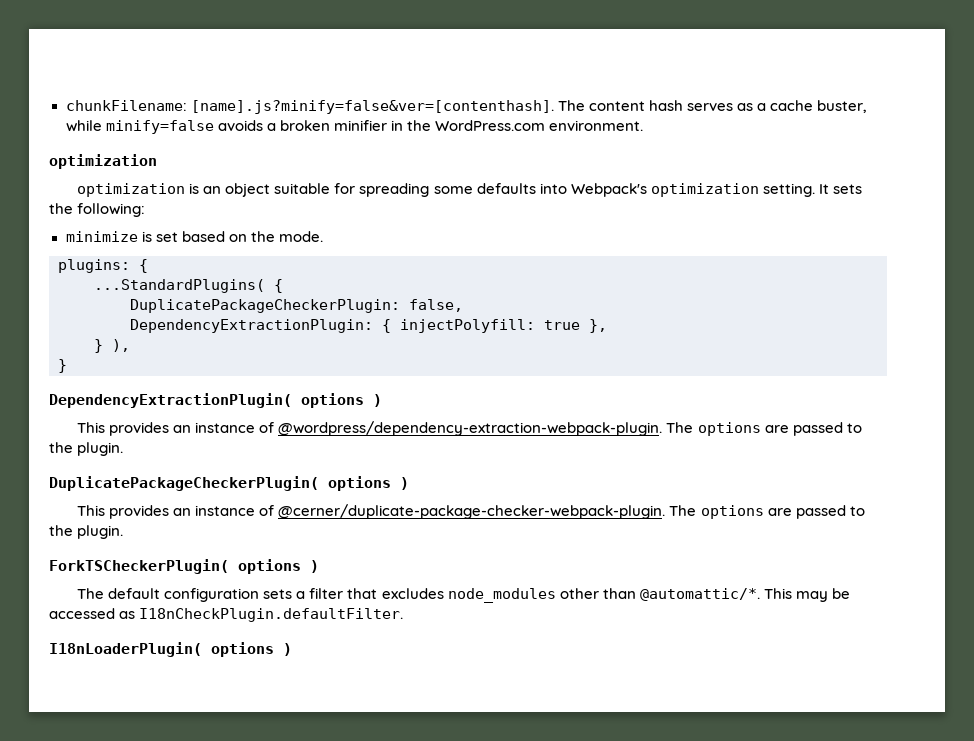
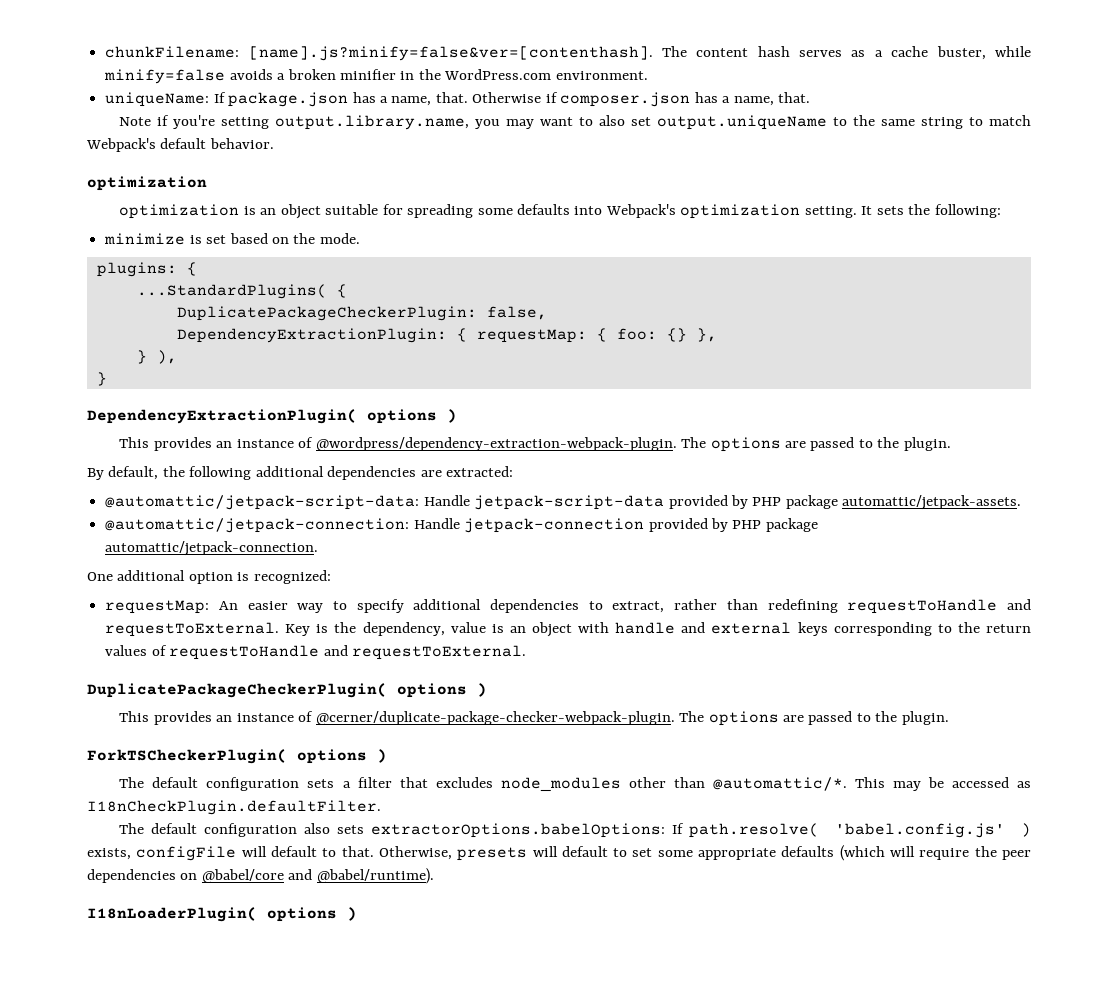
+ uniqueName: If package.json has a name, that. Otherwise if composer.json has a name, that.
+ Note if you're setting output.library.name, you may want to also set output.uniqueName to the same string to match Webpack's default behavior.
- DependencyExtractionPlugin: { injectPolyfill: true },
+ DependencyExtractionPlugin: { requestMap: { foo: {} },
+ By default, the following additional dependencies are extracted:
+ @automattic/jetpack-script-data: Handle jetpack-script-data provided by PHP package automattic/jetpack-assets.
+ @automattic/jetpack-connection: Handle jetpack-connection provided by PHP package automattic/jetpack-connection.
+ One additional option is recognized:
+ requestMap: An easier way to specify additional dependencies to extract, rather than redefining requestToHandle and requestToExternal. Key is the dependency, value is an object with handle and external keys corresponding to the return values of requestToHandle and requestToExternal.
+ The default configuration also sets extractorOptions.babelOptions: If path.resolve( 'babel.config.js' ) exists, configFile will default to that. Otherwise, presets will default to set some appropriate defaults (which will require the peer dependencies on @babel/core and @babel/runtime).

